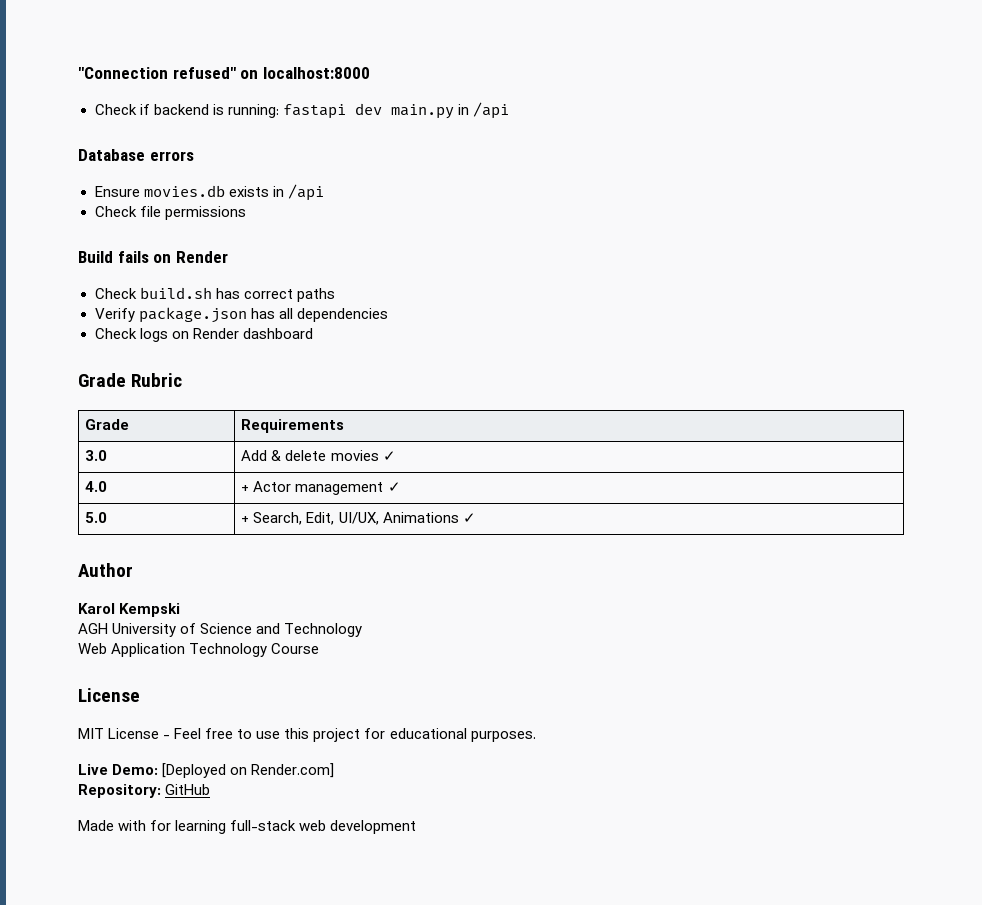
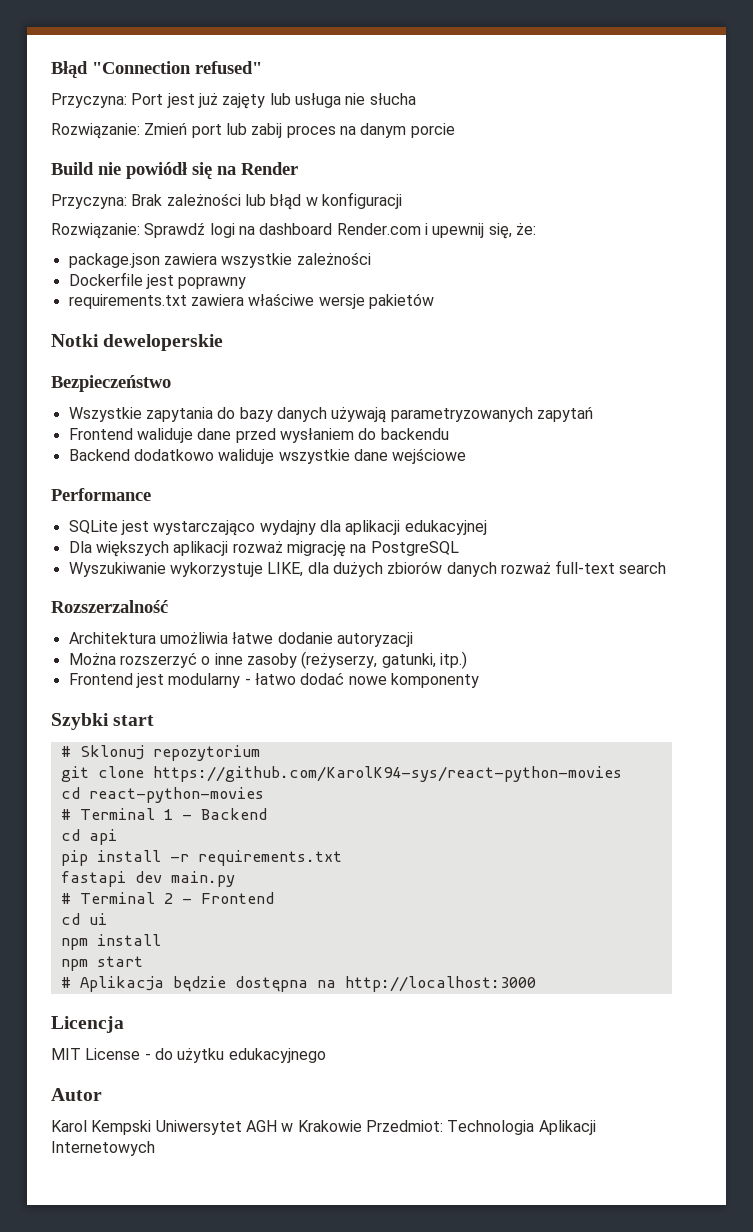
- "Connection refused" on localhost:8000
- Check if backend is running: fastapi dev main.py in /api
- Database errors
- Ensure movies.db exists in /api
- Check file permissions
- Build fails on Render
- Check build.sh has correct paths
- Verify package.json has all dependencies
- Check logs on Render dashboard
- Grade Rubric
- Grade | Requirements
- 3.0 | Add & delete movies ✓
- 4.0 | + Actor management ✓
- 5.0 | + Search, Edit, UI/UX, Animations ✓
- Author
- Karol Kempski
- AGH University of Science and Technology
- Web Application Technology Course
- License
- MIT License - Feel free to use this project for educational purposes.
- Live Demo: [Deployed on Render.com]
- Repository: GitHub
- Made with for learning full-stack web development
+ Błąd "Connection refused"
+ Przyczyna: Port jest już zajęty lub usługa nie słucha
+ Rozwiązanie: Zmień port lub zabij proces na danym porcie
+ Build nie powiódł się na Render
+ Przyczyna: Brak zależności lub błąd w konfiguracji
+ Rozwiązanie: Sprawdź logi na dashboard Render.com i upewnij się, że:
+ package.json zawiera wszystkie zależności
+ Dockerfile jest poprawny
+ requirements.txt zawiera właściwe wersje pakietów
+ Notki deweloperskie
+ Bezpieczeństwo
+ Wszystkie zapytania do bazy danych używają parametryzowanych zapytań
+ Frontend waliduje dane przed wysłaniem do backendu
+ Backend dodatkowo waliduje wszystkie dane wejściowe
+ Performance
+ SQLite jest wystarczająco wydajny dla aplikacji edukacyjnej
+ Dla większych aplikacji rozważ migrację na PostgreSQL
+ Wyszukiwanie wykorzystuje LIKE, dla dużych zbiorów danych rozważ full-text search
+ Rozszerzalność
+ Architektura umożliwia łatwe dodanie autoryzacji
+ Można rozszerzyć o inne zasoby (reżyserzy, gatunki, itp.)
+ Frontend jest modularny - łatwo dodać nowe komponenty
+ Szybki start
+ # Sklonuj repozytorium
+ git clone https://github.com/KarolK94-sys/react-python-movies
+ cd react-python-movies
+ # Terminal 1 - Backend
+ cd api
+ pip install -r requirements.txt
+ fastapi dev main.py
+ # Terminal 2 - Frontend
+ cd ui
+ npm install
+ npm start
+ # Aplikacja będzie dostępna na http://localhost:3000
+ Licencja
+ MIT License - do użytku edukacyjnego
+ Autor
+ Karol Kempski Uniwersytet AGH w Krakowie Przedmiot: Technologia Aplikacji Internetowych

